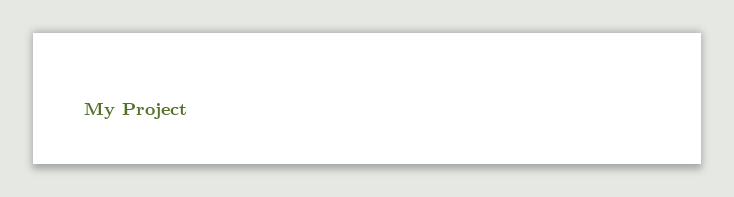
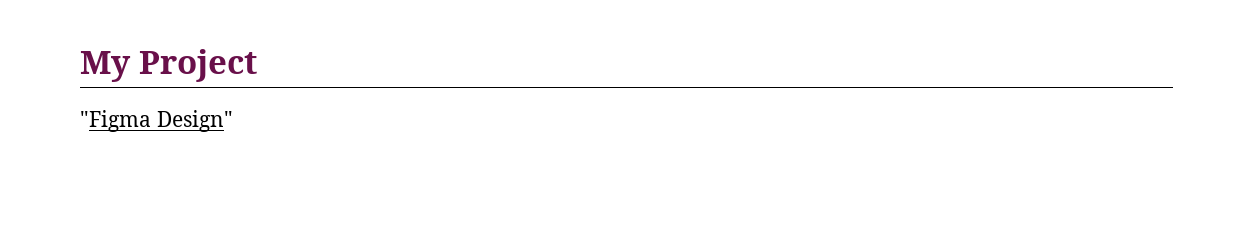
+ "Figma Design"

